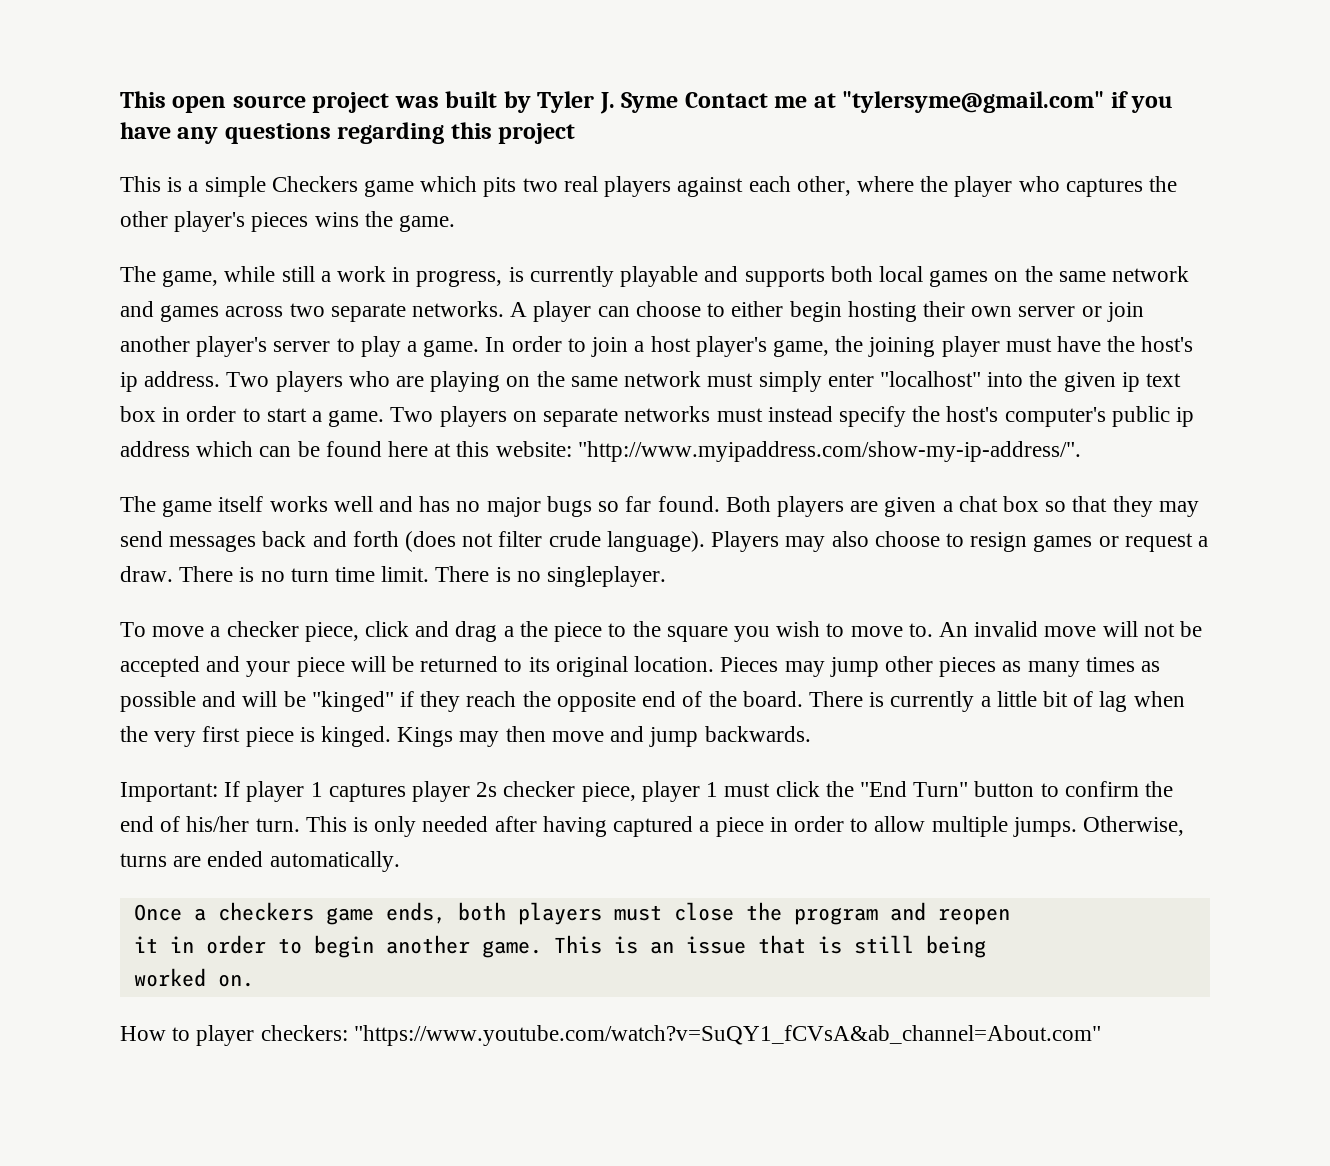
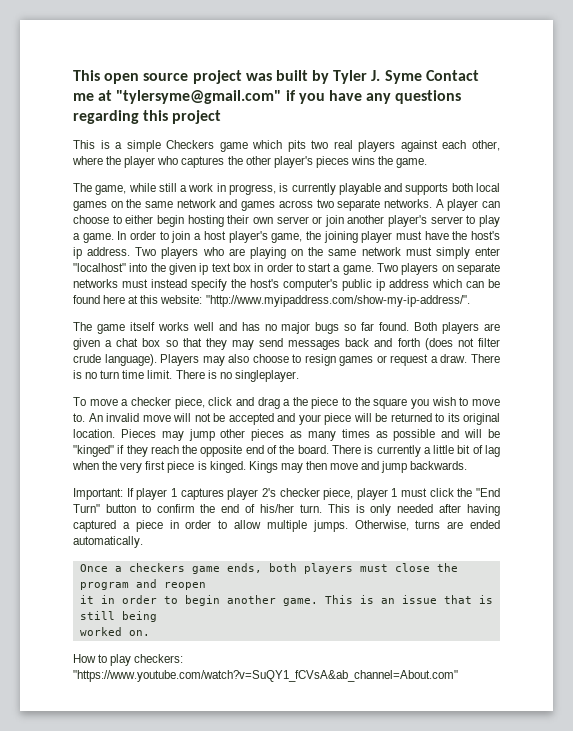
- Important: If player 1 captures player 2s checker piece, player 1 must click the "End Turn" button to confirm the end of his/her turn.
+ Important: If player 1 captures player 2's checker piece, player 1 must click the "End Turn" button to confirm the end of his/her turn.
- How to player checkers: "https://www.youtube.com/watch?v=SuQY1_fCVsA&ab_channel=About.com"
+ How to play checkers: "https://www.youtube.com/watch?v=SuQY1_fCVsA&ab_channel=About.com"

